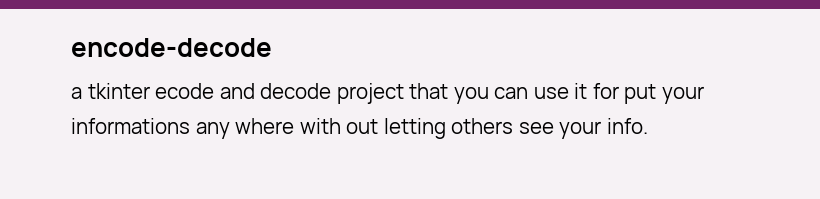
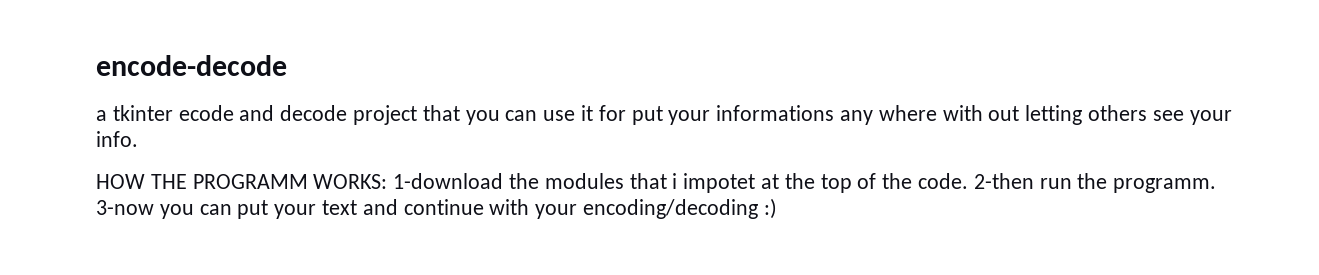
+ HOW THE PROGRAMM WORKS: 1-download the modules that i impotet at the top of the code. 2-then run the programm. 3-now you can put your text and continue with your encoding/decoding :)

